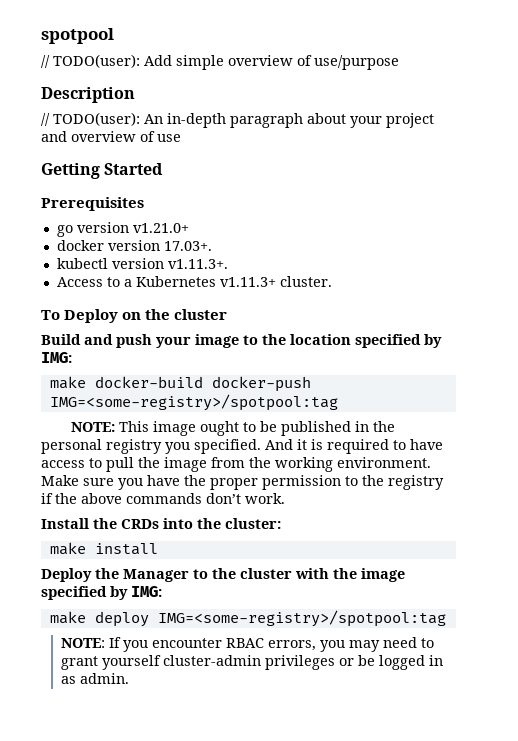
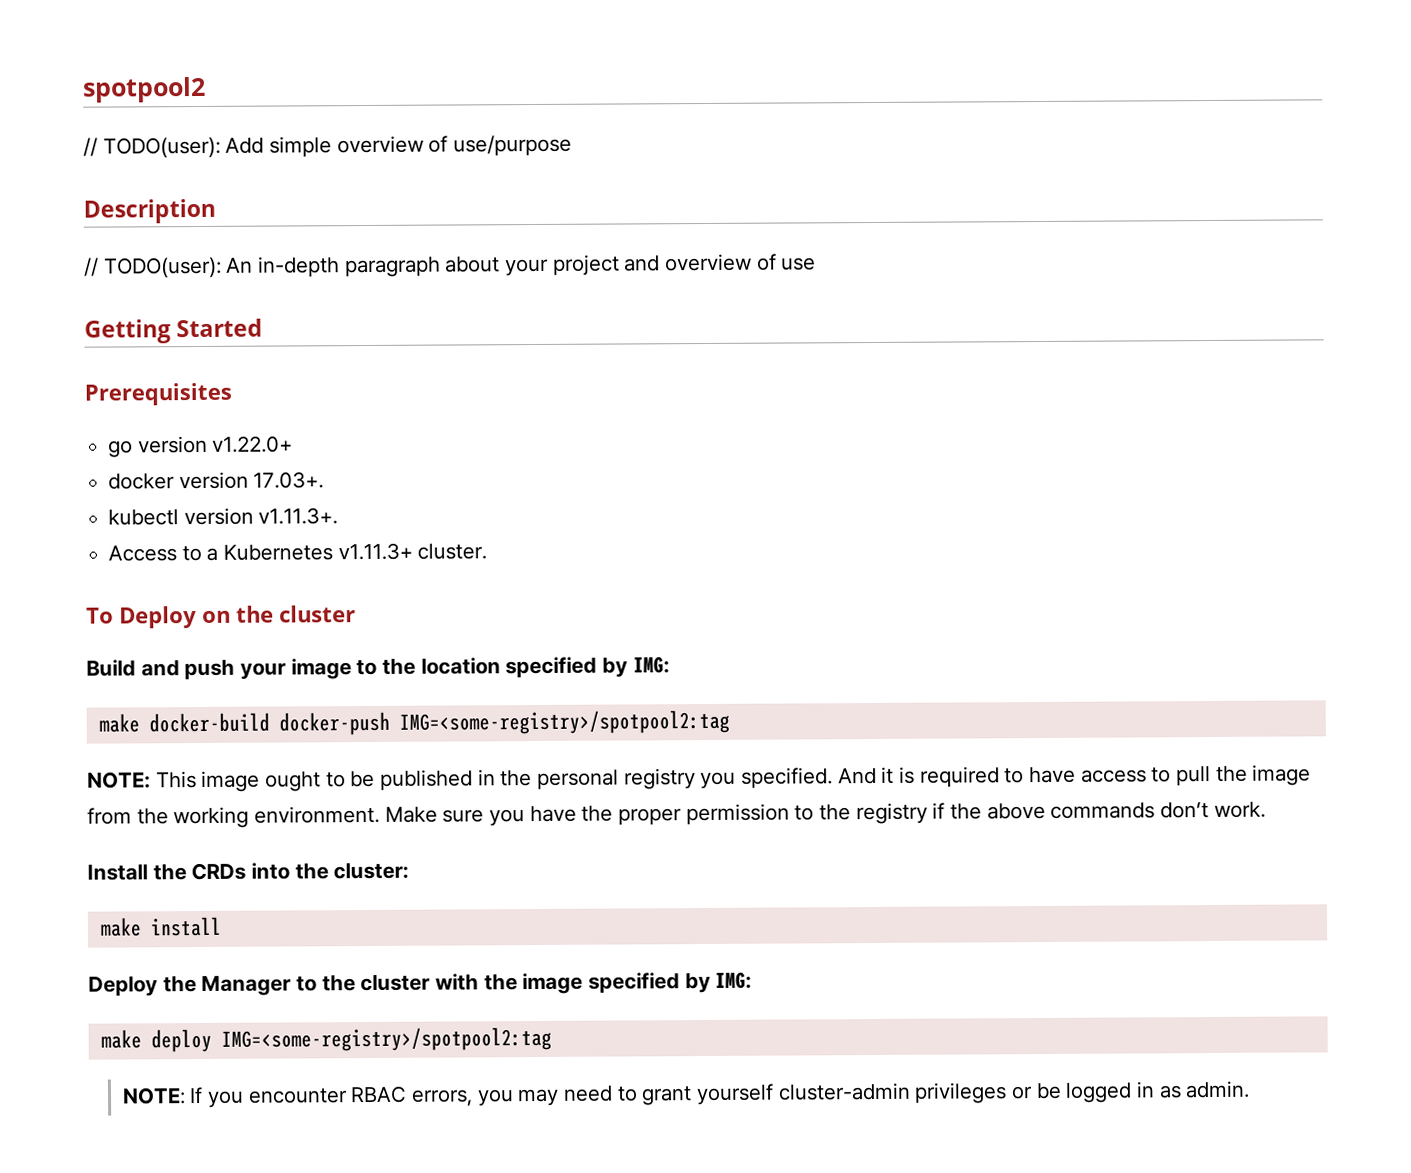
- spotpool
+ spotpool2
- go version v1.21.0+
+ go version v1.22.0+
- make docker-build docker-push IMG=<some-registry>/spotpool:tag
+ make docker-build docker-push IMG=<some-registry>/spotpool2:tag
- make deploy IMG=<some-registry>/spotpool:tag
+ make deploy IMG=<some-registry>/spotpool2:tag

